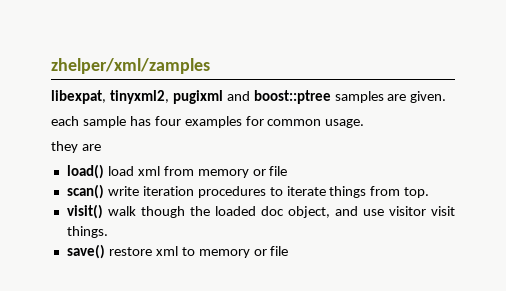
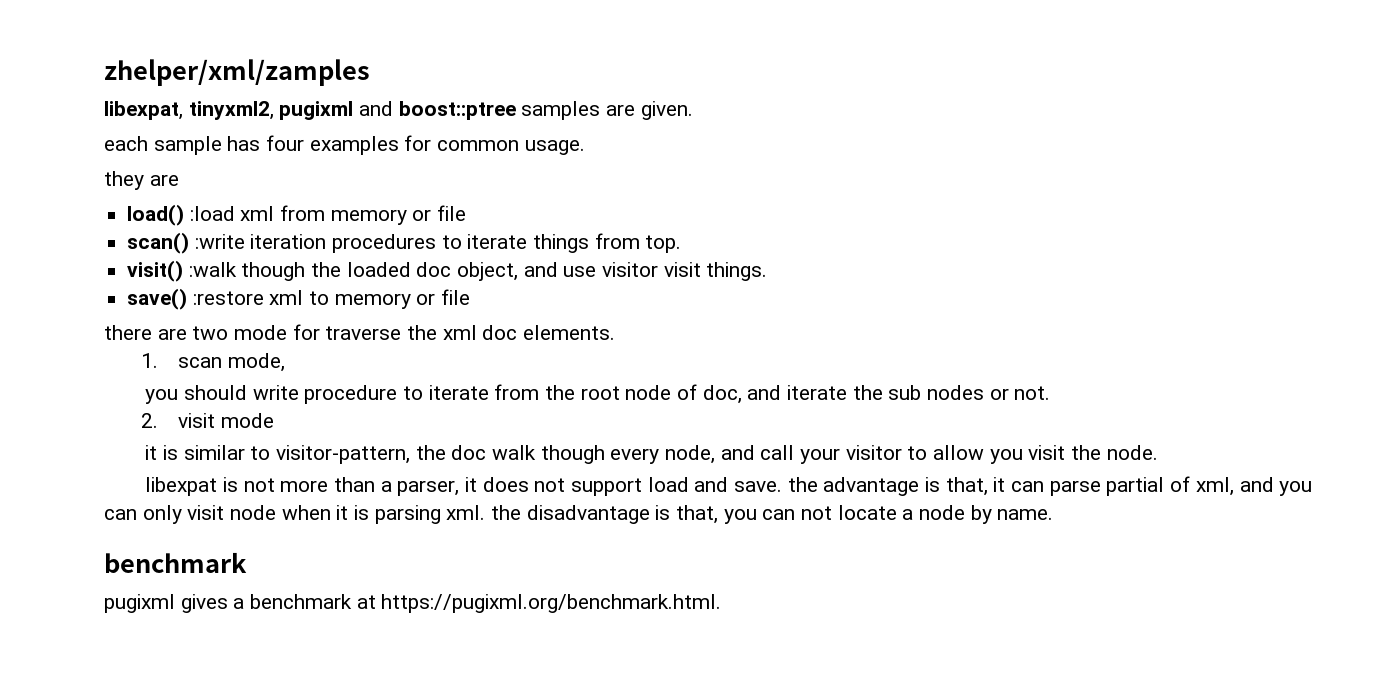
- load() load xml from memory or file
+ load() :load xml from memory or file
- scan() write iteration procedures to iterate things from top.
+ scan() :write iteration procedures to iterate things from top.
- visit() walk though the loaded doc object, and use visitor visit things.
+ visit() :walk though the loaded doc object, and use visitor visit things.
- save() restore xml to memory or file
+ save() :restore xml to memory or file
+ there are two mode for traverse the xml doc elements.
+ 1. scan mode,
+ you should write procedure to iterate from the root node of doc, and iterate the sub nodes or not.
+ 2. visit mode
+ it is similar to visitor-pattern, the doc walk though every node, and call your visitor to allow you visit the node.
+ libexpat is not more than a parser, it does not support load and save. the advantage is that, it can parse partial of xml, and you can only visit node when it is parsing xml. the disadvantage is that, you can not locate a node by name.
+ benchmark
+ pugixml gives a benchmark at https://pugixml.org/benchmark.html.

